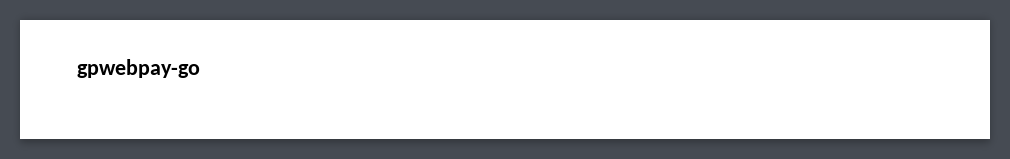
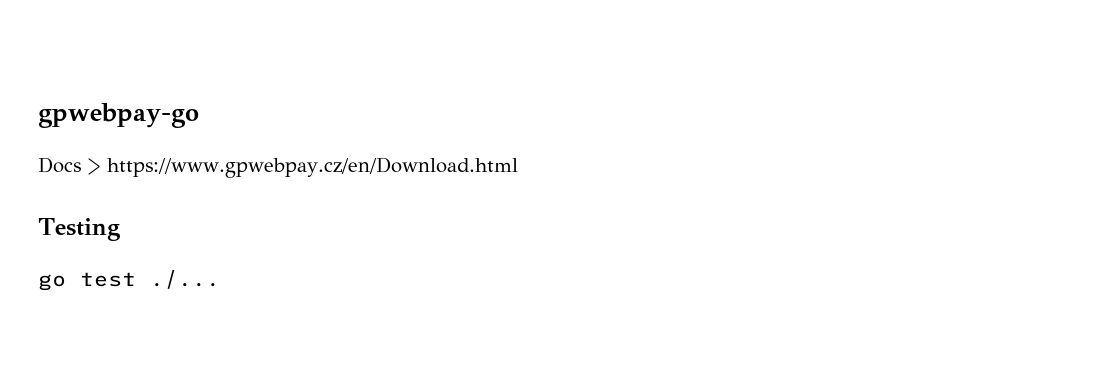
+ Docs > https://www.gpwebpay.cz/en/Download.html
+ Testing
+ go test ./...

